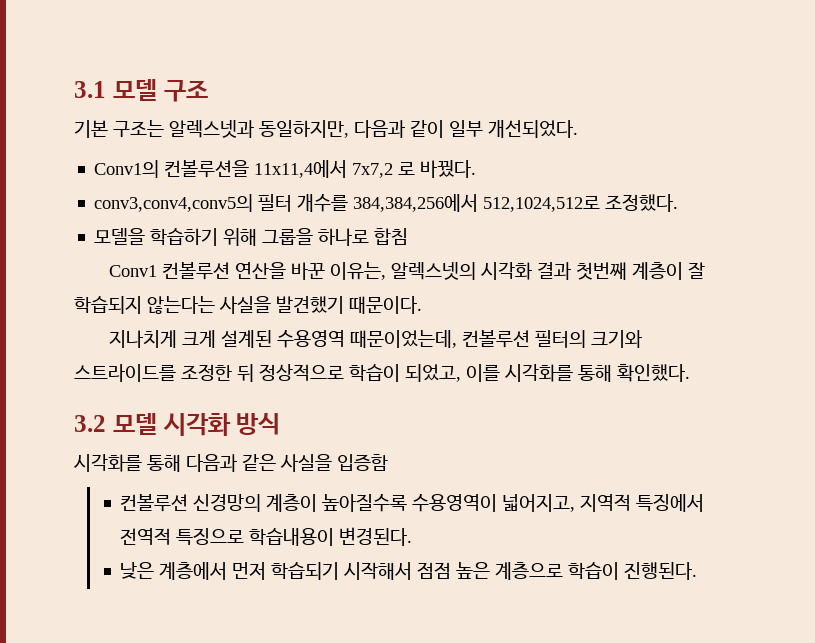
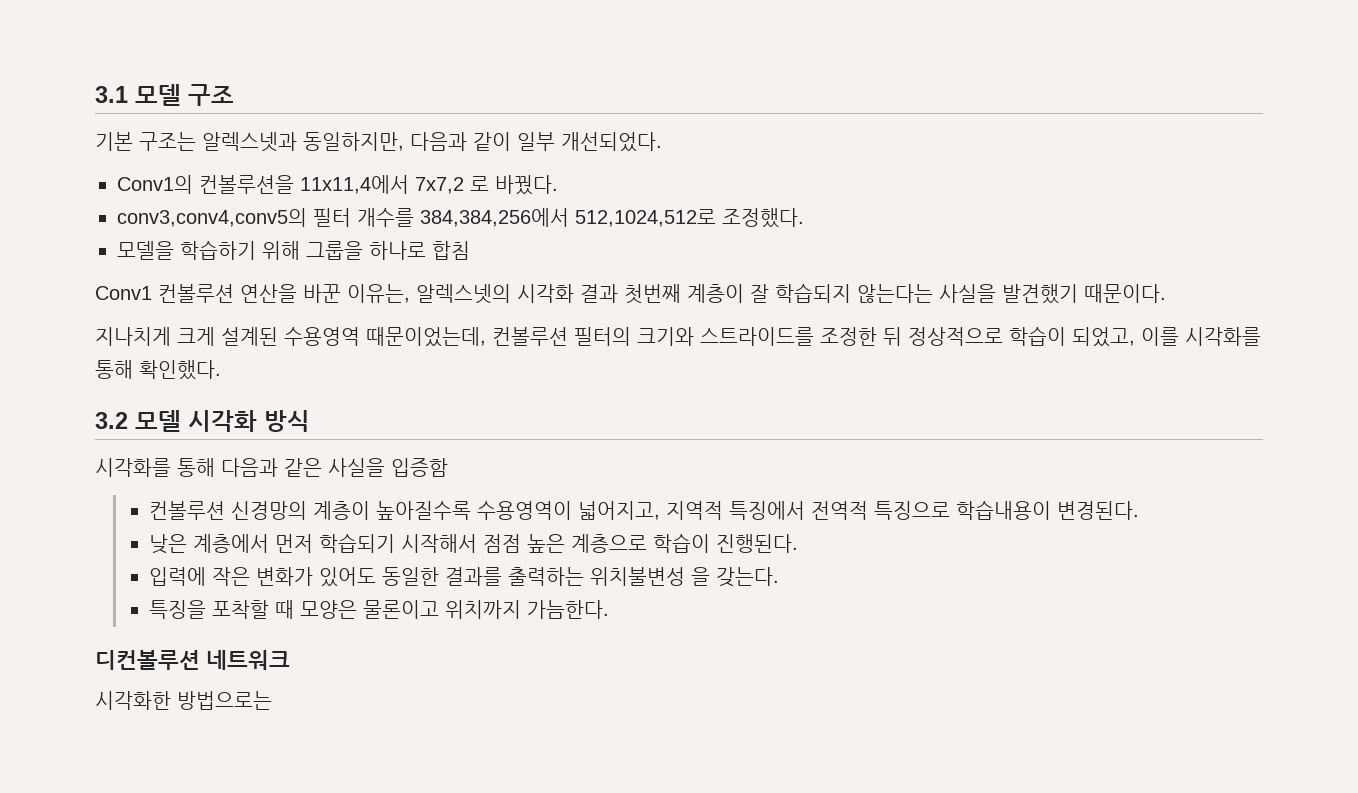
+ 입력에 작은 변화가 있어도 동일한 결과를 출력하는 위치불변성 을 갖는다.
+ 특징을 포착할 때 모양은 물론이고 위치까지 가늠한다.
+ 디컨볼루션 네트워크
+ 시각화한 방법으로는

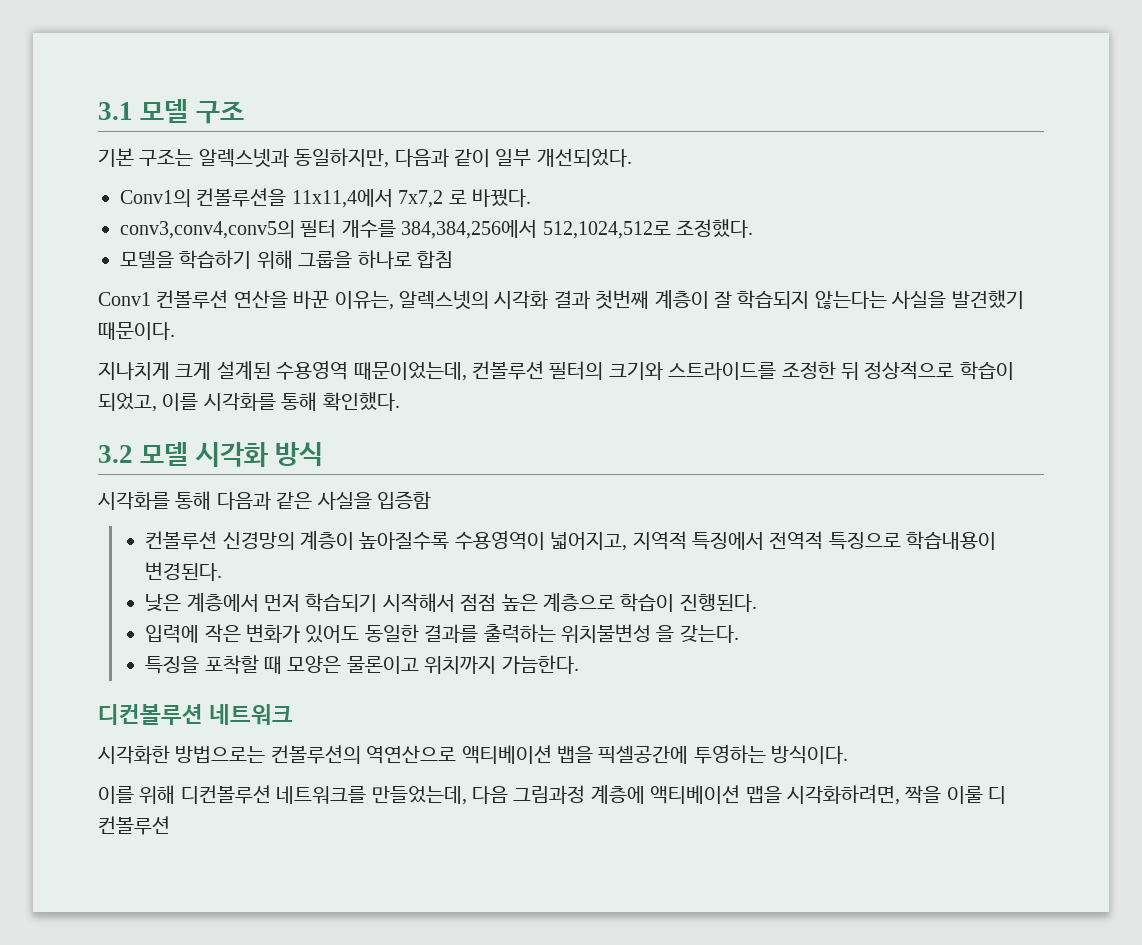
- 시각화한 방법으로는
+ 시각화한 방법으로는 컨볼루션의 역연산으로 액티베이션 뱁을 픽셀공간에 투영하는 방식이다.
+ 이를 위해 디컨볼루션 네트워크를 만들었는데, 다음 그림과정 계층에 액티베이션 맵을 시각화하려면, 짝을 이룰 디 컨볼루션

